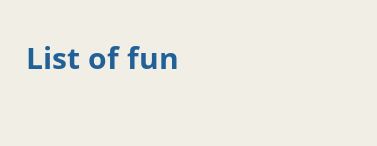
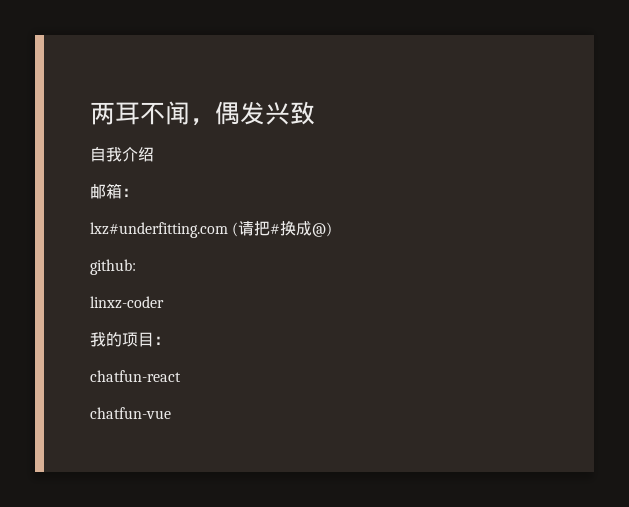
- List of fun
+ 两耳不闻，偶发兴致
+ 自我介绍
+ 邮箱：
+ lxz#underfitting.com (请把#换成@)
+ github:
+ linxz-coder
+ 我的项目：
+ chatfun-react
+ chatfun-vue

